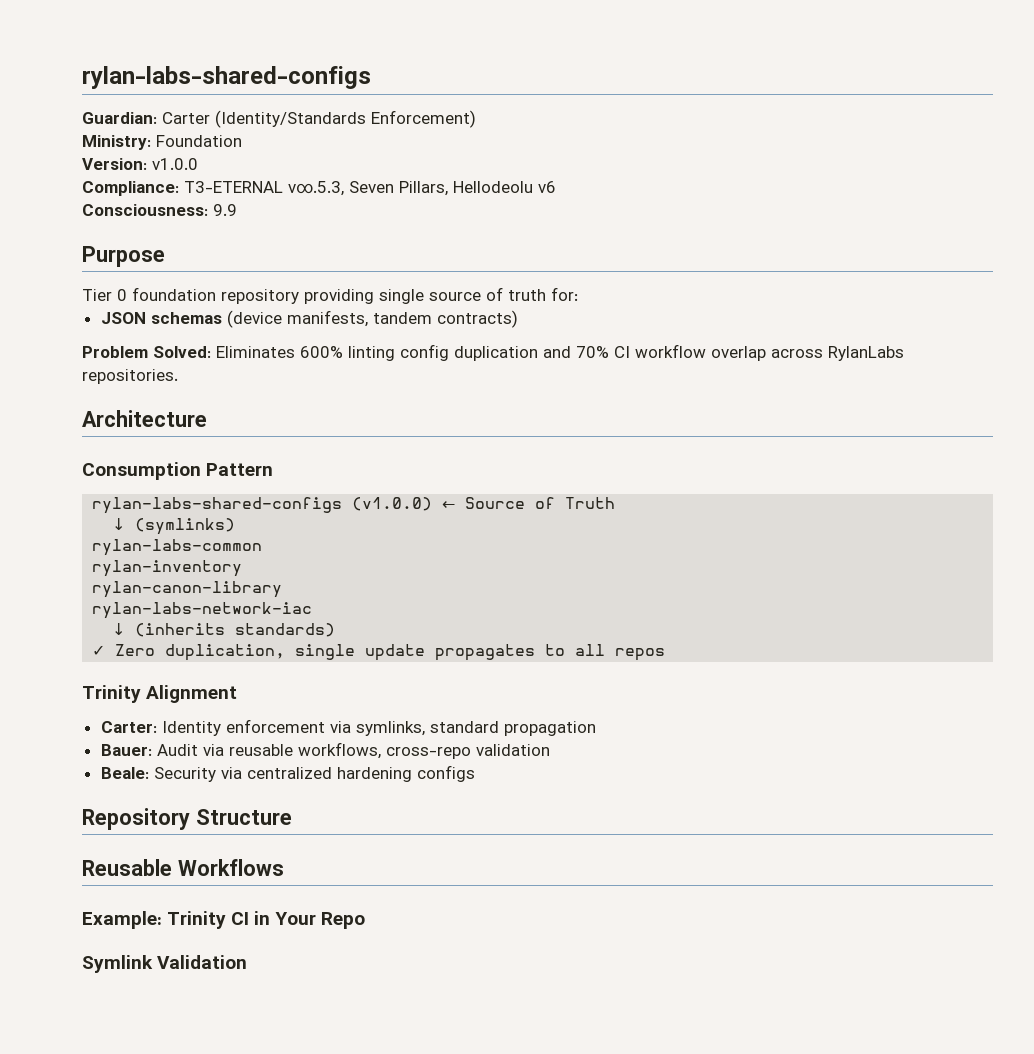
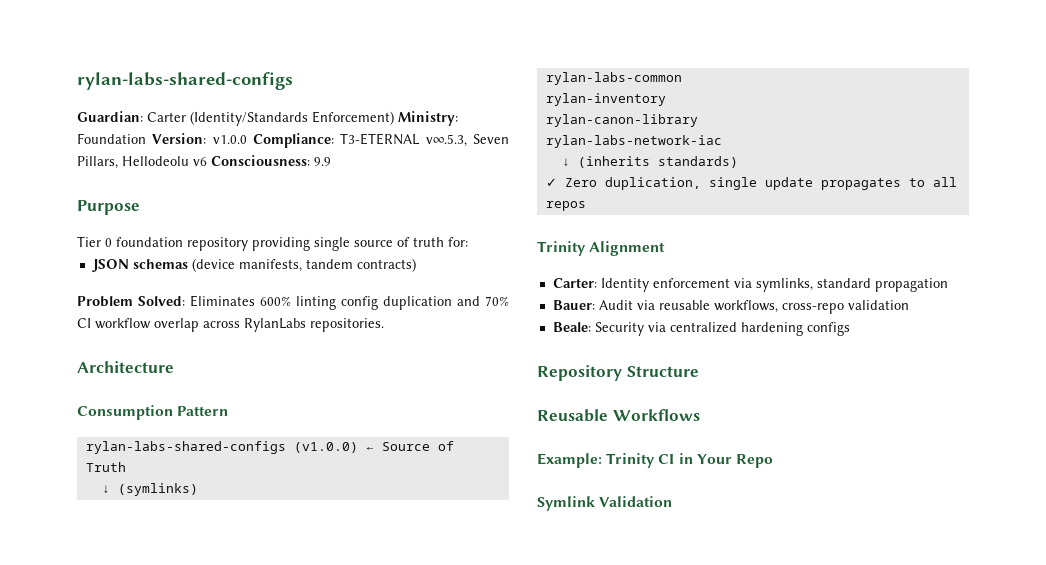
- Guardian: Carter (Identity/Standards Enforcement)
- Ministry: Foundation
- Version: v1.0.0
- Compliance: T3-ETERNAL v∞.5.3, Seven Pillars, Hellodeolu v6
- Consciousness: 9.9
+ Guardian: Carter (Identity/Standards Enforcement) Ministry: Foundation Version: v1.0.0 Compliance: T3-ETERNAL v∞.5.3, Seven Pillars, Hellodeolu v6 Consciousness: 9.9

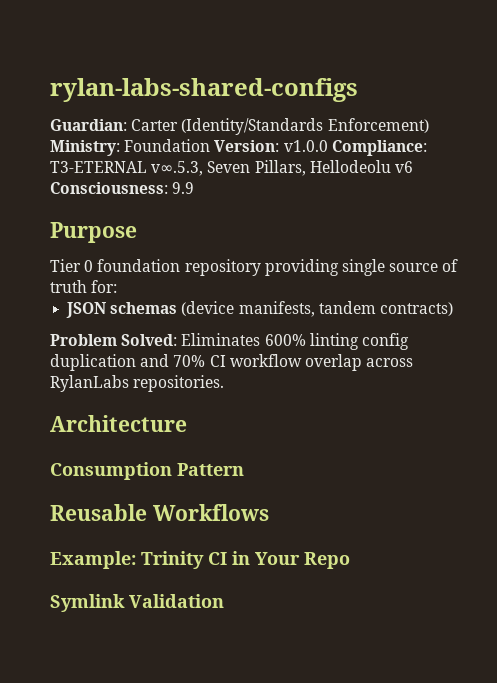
- rylan-labs-shared-configs (v1.0.0) ← Source of Truth
- ↓ (symlinks)
- rylan-labs-common
- rylan-inventory
- rylan-canon-library
- rylan-labs-network-iac
- ↓ (inherits standards)
- ✓ Zero duplication, single update propagates to all repos
- Trinity Alignment
- Carter: Identity enforcement via symlinks, standard propagation
- Bauer: Audit via reusable workflows, cross-repo validation
- Beale: Security via centralized hardening configs
- Repository Structure

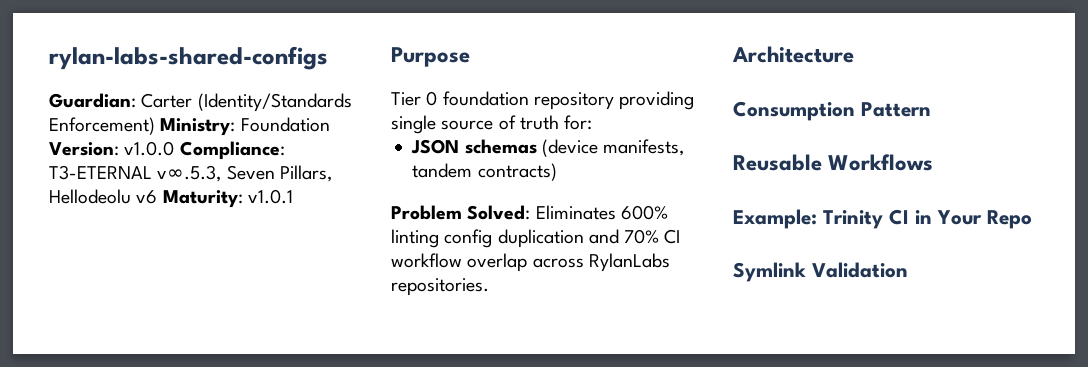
- Guardian: Carter (Identity/Standards Enforcement) Ministry: Foundation Version: v1.0.0 Compliance: T3-ETERNAL v∞.5.3, Seven Pillars, Hellodeolu v6 Consciousness: 9.9
+ Guardian: Carter (Identity/Standards Enforcement) Ministry: Foundation Version: v1.0.0 Compliance: T3-ETERNAL v∞.5.3, Seven Pillars, Hellodeolu v6 Maturity: v1.0.1

